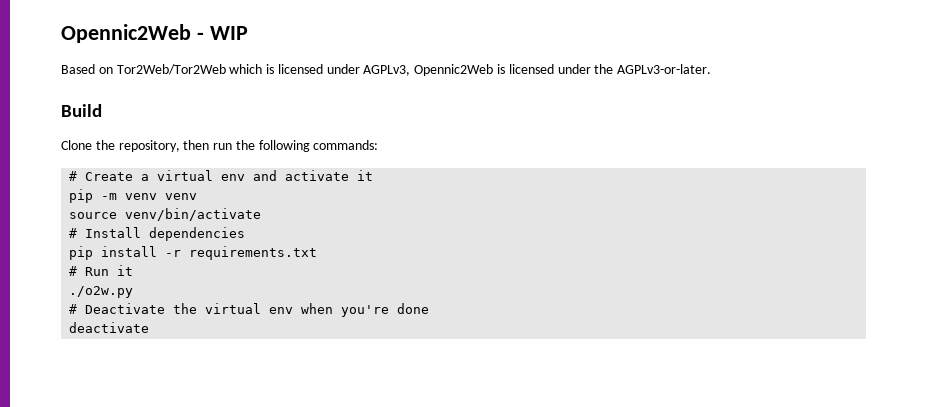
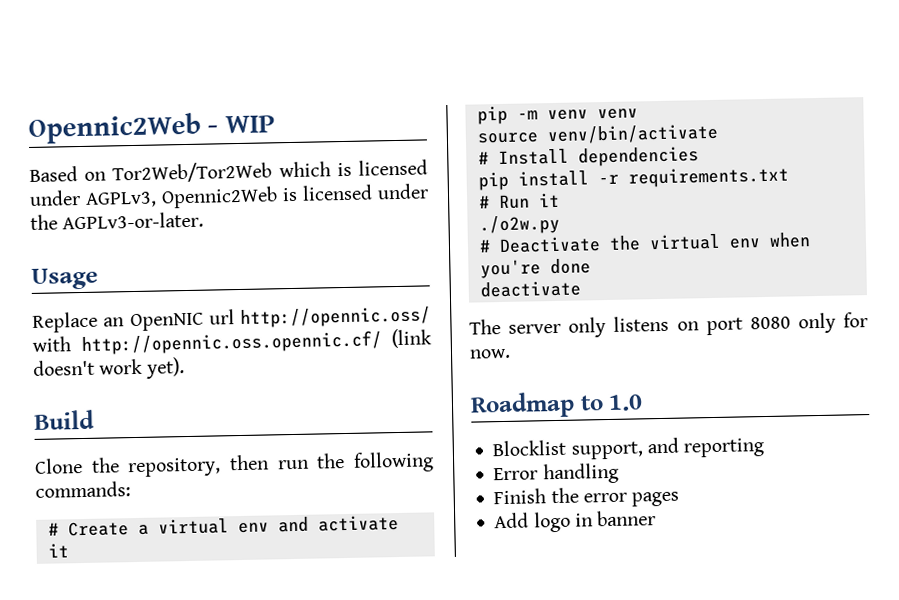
+ Usage
+ Replace an OpenNIC url http://opennic.oss/ with http://opennic.oss.opennic.cf/ (link doesn't work yet).
+ The server only listens on port 8080 only for now.
+ Roadmap to 1.0
+ Blocklist support, and reporting
+ Error handling
+ Finish the error pages
+ Add logo in banner

